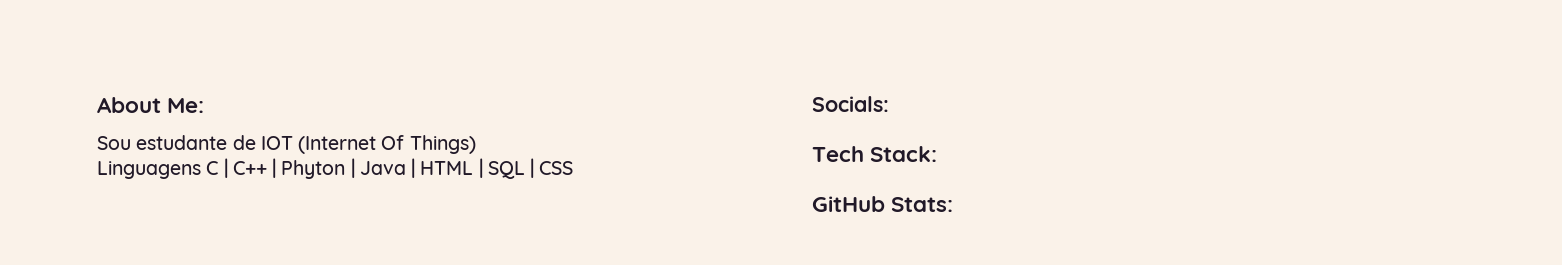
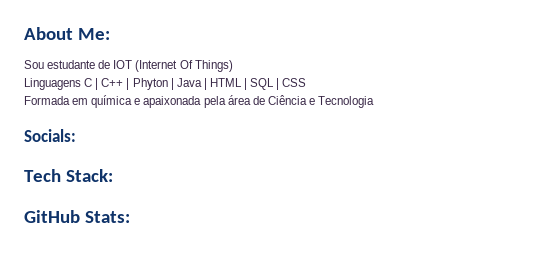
+ Formada em química e apaixonada pela área de Ciência e Tecnologia

